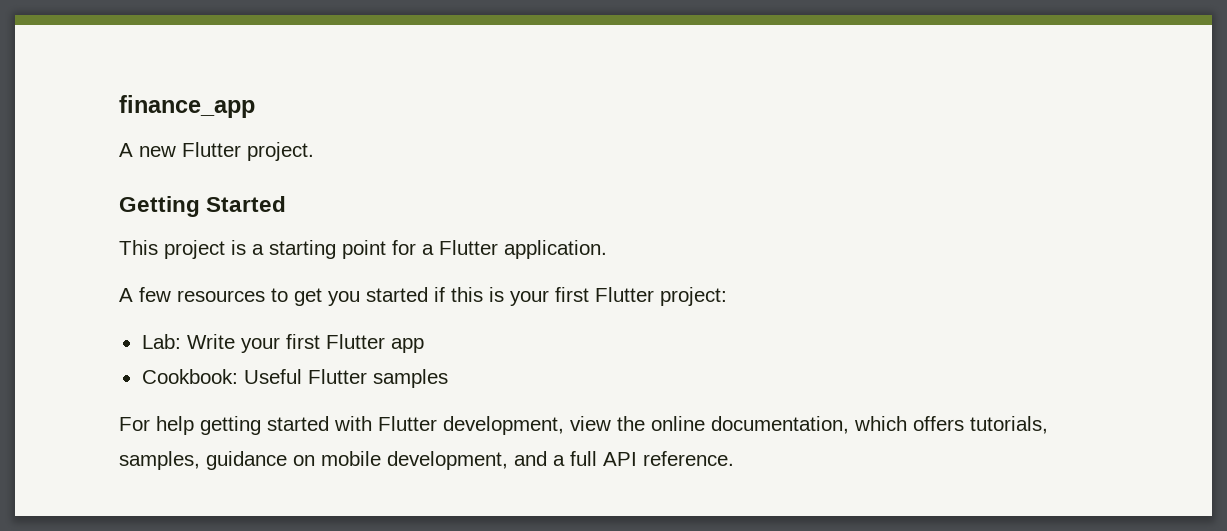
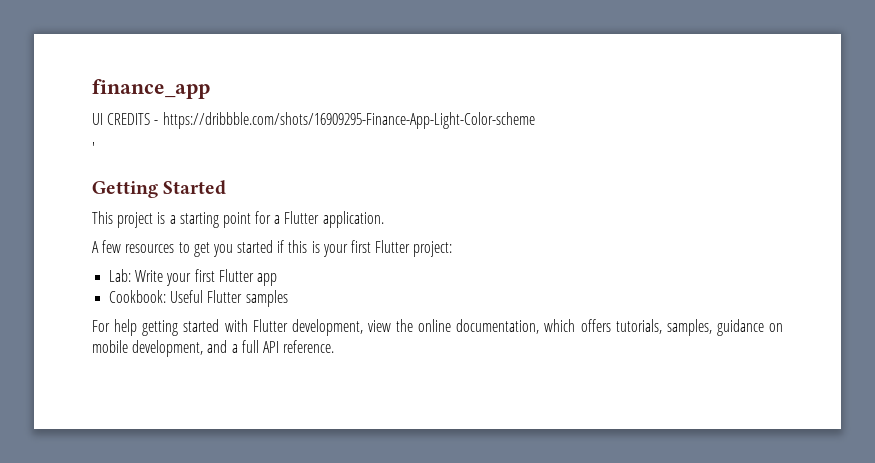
- A new Flutter project.
+ UI CREDITS - https://dribbble.com/shots/16909295-Finance-App-Light-Color-scheme
+ '

